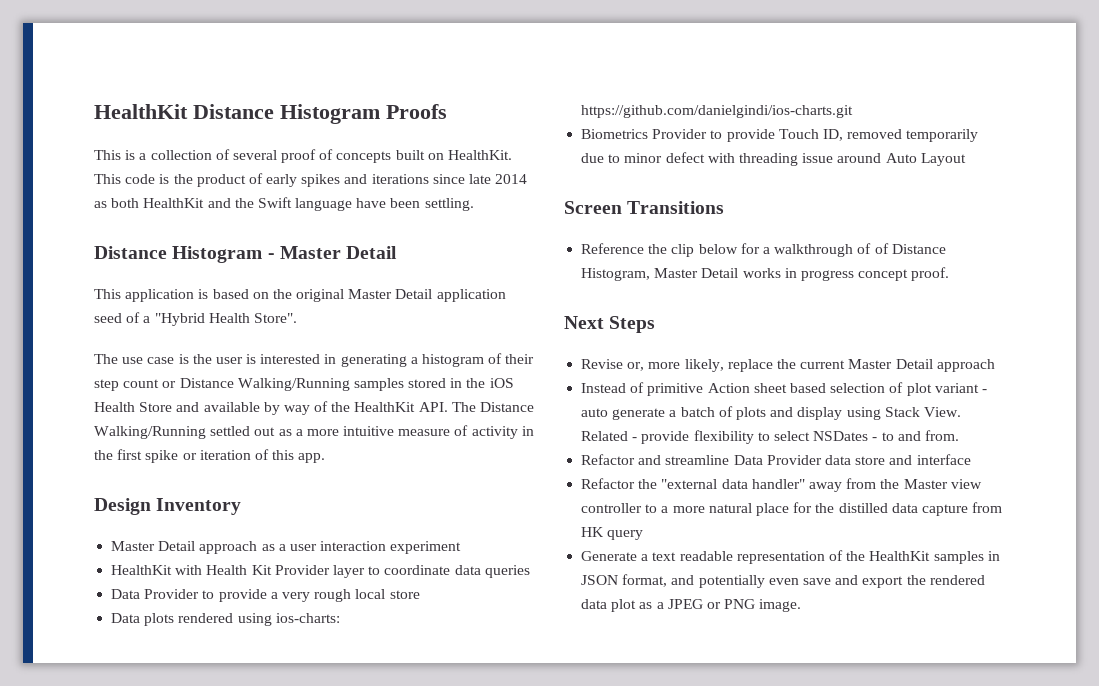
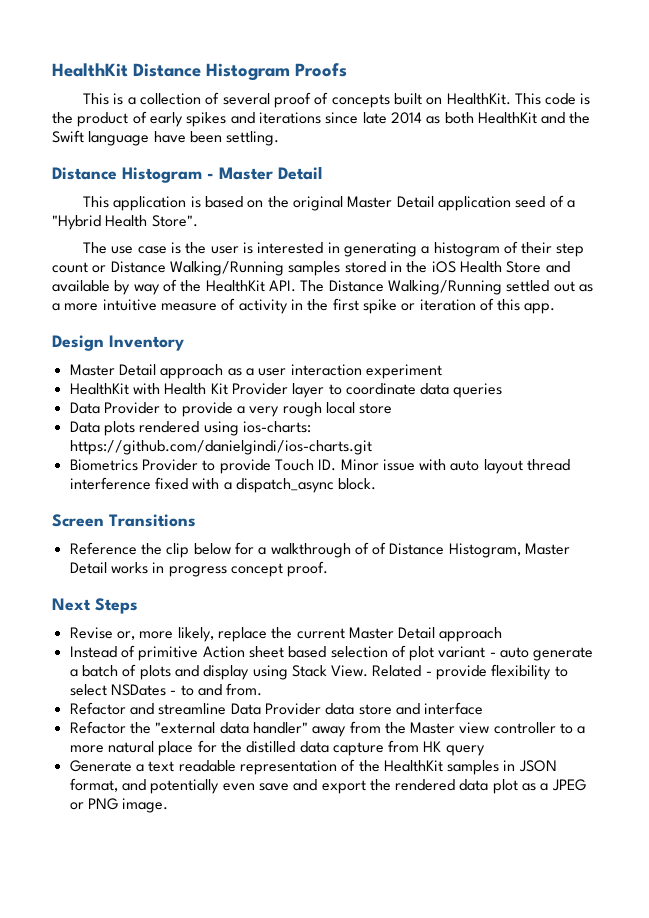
- Biometrics Provider to provide Touch ID, removed temporarily due to minor defect with threading issue around Auto Layout
+ Biometrics Provider to provide Touch ID. Minor issue with auto layout thread interference fixed with a dispatch_async block.

